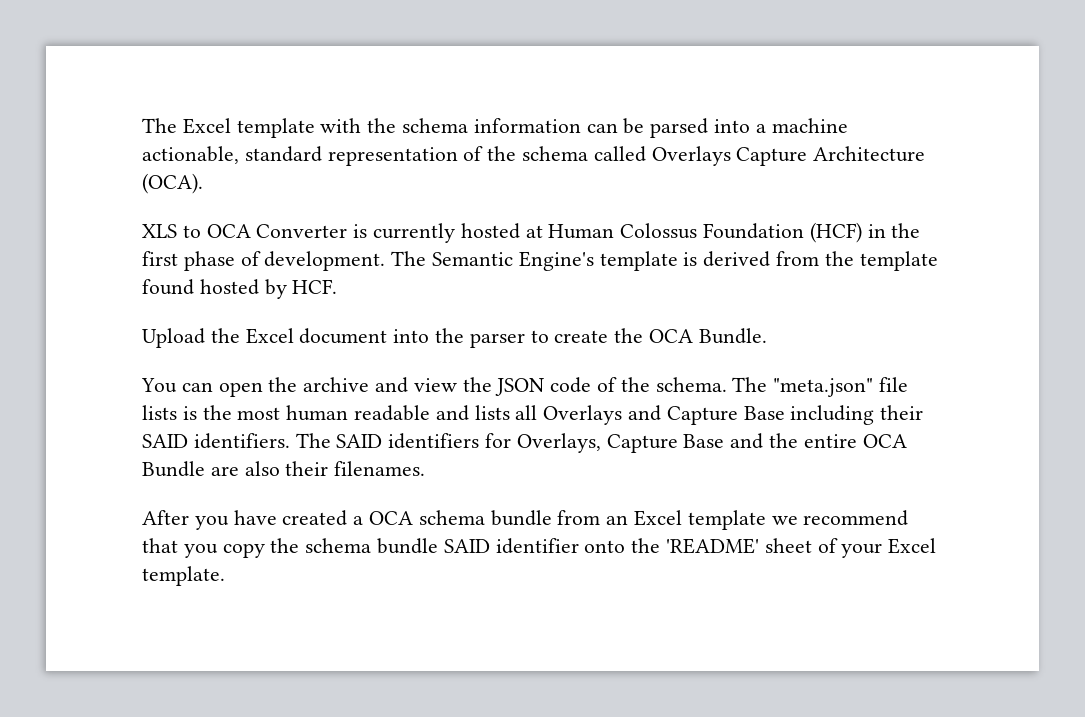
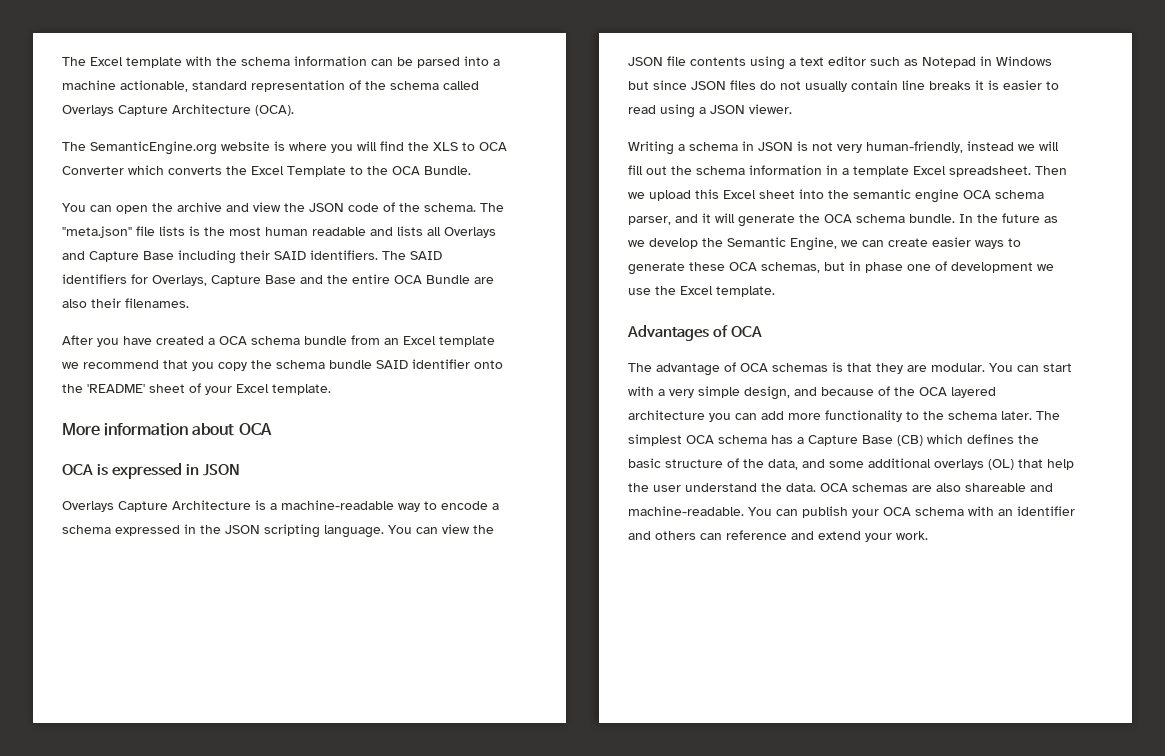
- XLS to OCA Converter is currently hosted at Human Colossus Foundation (HCF) in the first phase of development. The Semantic Engine's template is derived from the template found hosted by HCF.
- Upload the Excel document into the parser to create the OCA Bundle.
+ The SemanticEngine.org website is where you will find the XLS to OCA Converter which converts the Excel Template to the OCA Bundle.
+ More information about OCA
+ OCA is expressed in JSON
+ Overlays Capture Architecture is a machine-readable way to encode a schema expressed in the JSON scripting language. You can view the JSON file contents using a text editor such as Notepad in Windows but since JSON files do not usually contain line breaks it is easier to read using a JSON viewer.
+ Writing a schema in JSON is not very human-friendly, instead we will fill out the schema information in a template Excel spreadsheet. Then we upload this Excel sheet into the semantic engine OCA schema parser, and it will generate the OCA schema bundle. In the future as we develop the Semantic Engine, we can create easier ways to generate these OCA schemas, but in phase one of development we use the Excel template.
+ Advantages of OCA
+ The advantage of OCA schemas is that they are modular. You can start with a very simple design, and because of the OCA layered architecture you can add more functionality to the schema later. The simplest OCA schema has a Capture Base (CB) which defines the basic structure of the data, and some additional overlays (OL) that help the user understand the data. OCA schemas are also shareable and machine-readable. You can publish your OCA schema with an identifier and others can reference and extend your work.

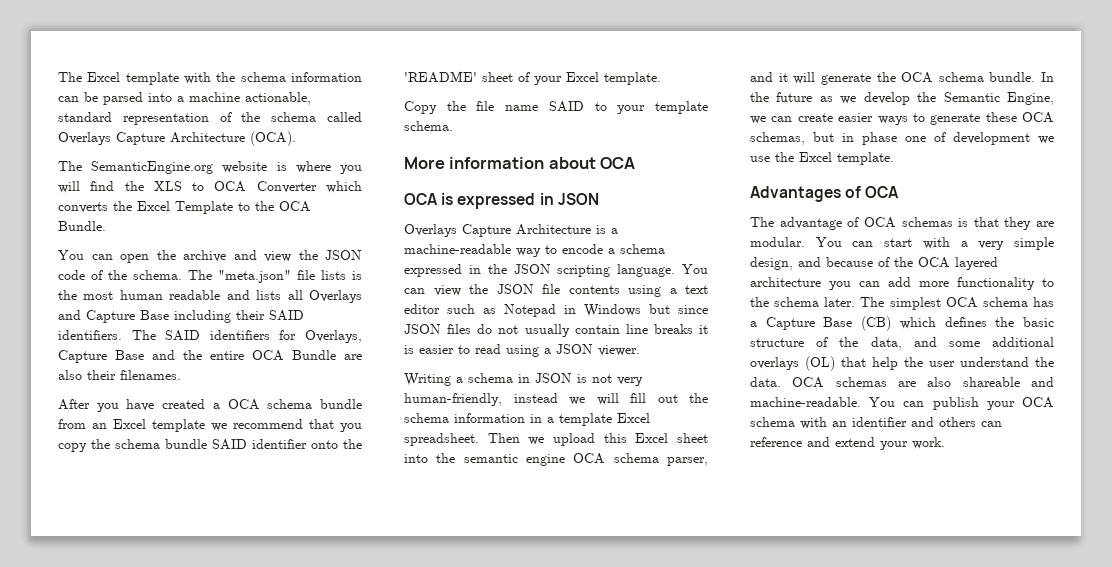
+ Copy the file name SAID to your template schema.

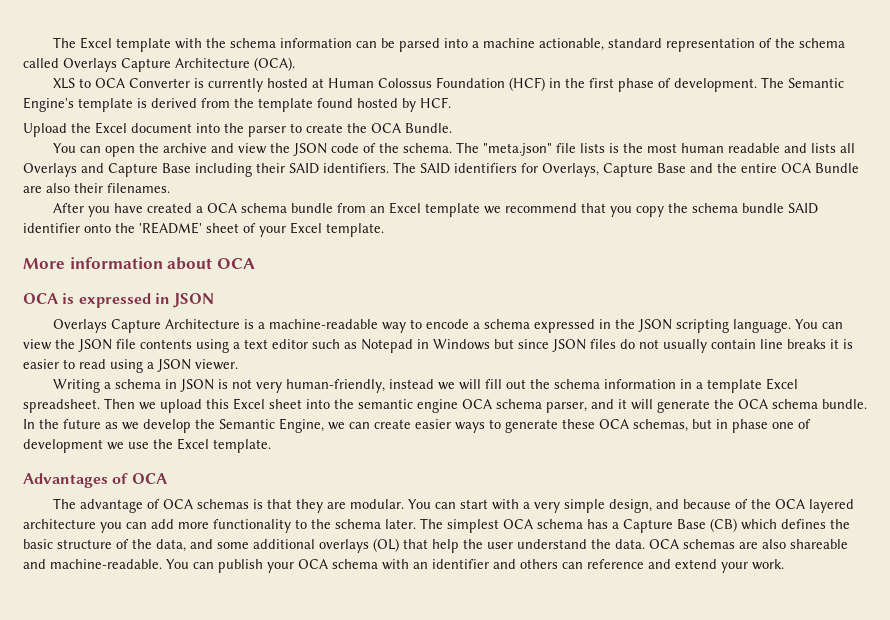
- The SemanticEngine.org website is where you will find the XLS to OCA Converter which converts the Excel Template to the OCA Bundle.
+ XLS to OCA Converter is currently hosted at Human Colossus Foundation (HCF) in the first phase of development. The Semantic Engine's template is derived from the template found hosted by HCF.
+ Upload the Excel document into the parser to create the OCA Bundle.
- Copy the file name SAID to your template schema.

